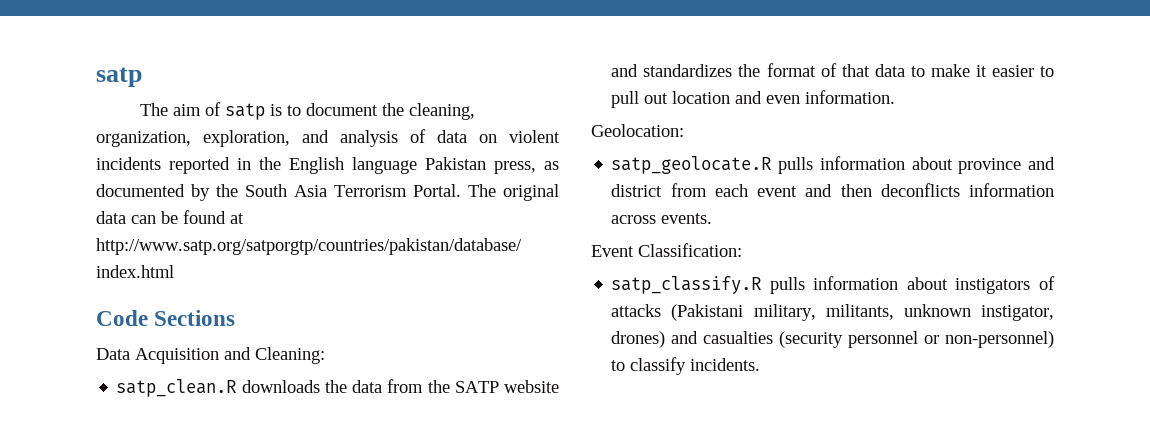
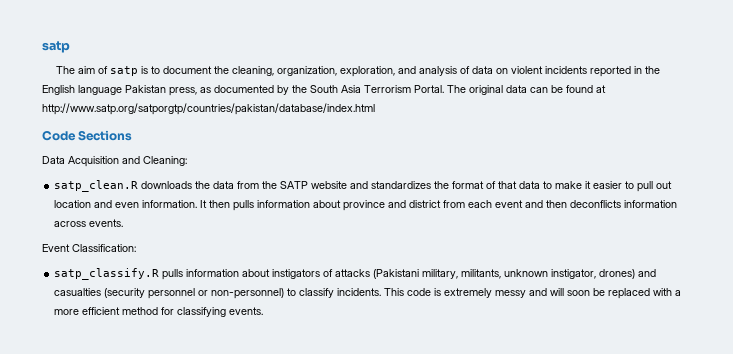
- satp_clean.R downloads the data from the SATP website and standardizes the format of that data to make it easier to pull out location and even information.
- Geolocation:
- satp_geolocate.R pulls information about province and district from each event and then deconflicts information across events.
+ satp_clean.R downloads the data from the SATP website and standardizes the format of that data to make it easier to pull out location and even information. It then pulls information about province and district from each event and then deconflicts information across events.
+ This code is extremely messy and will soon be replaced with a more efficient method for classifying events.

